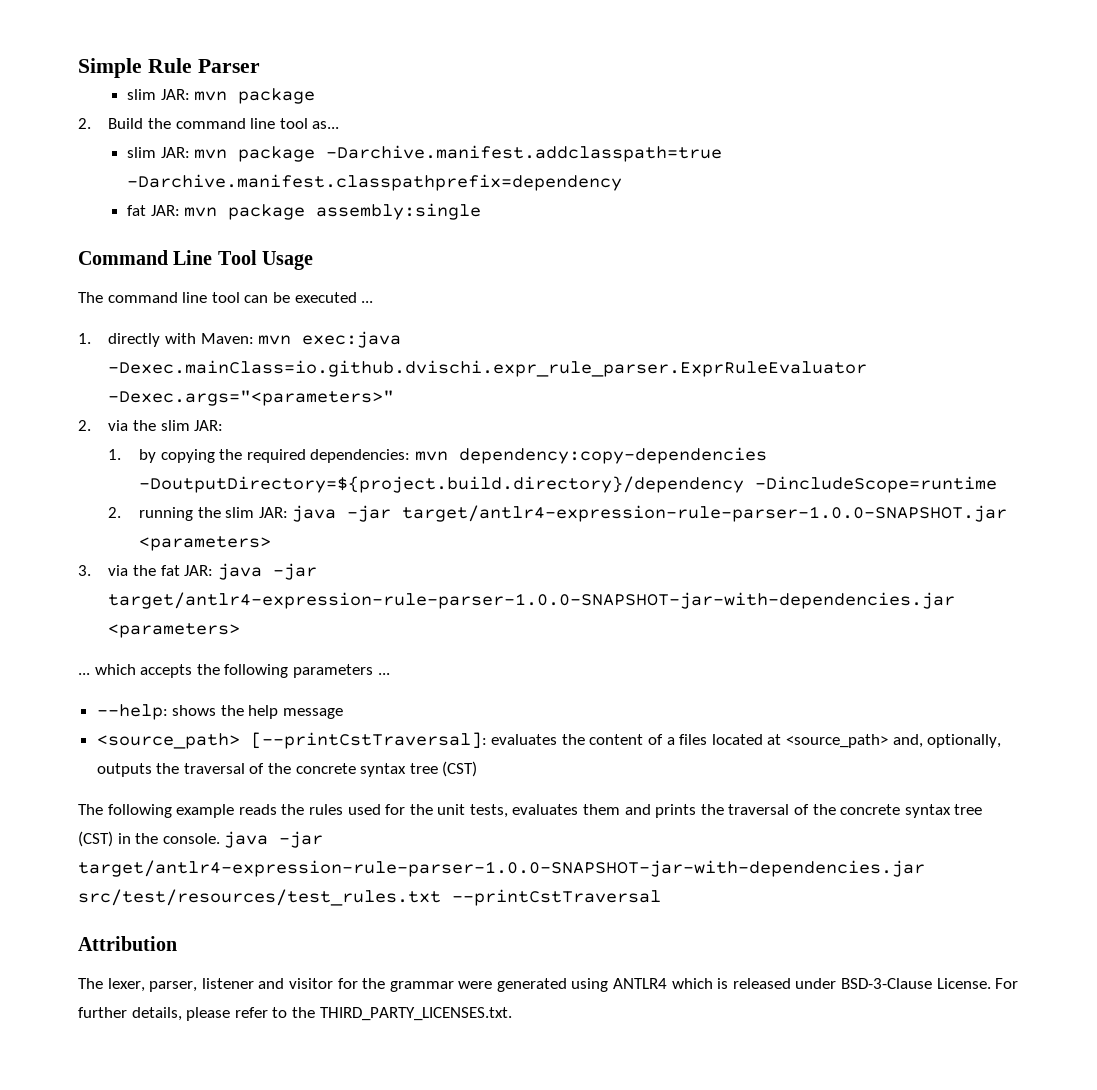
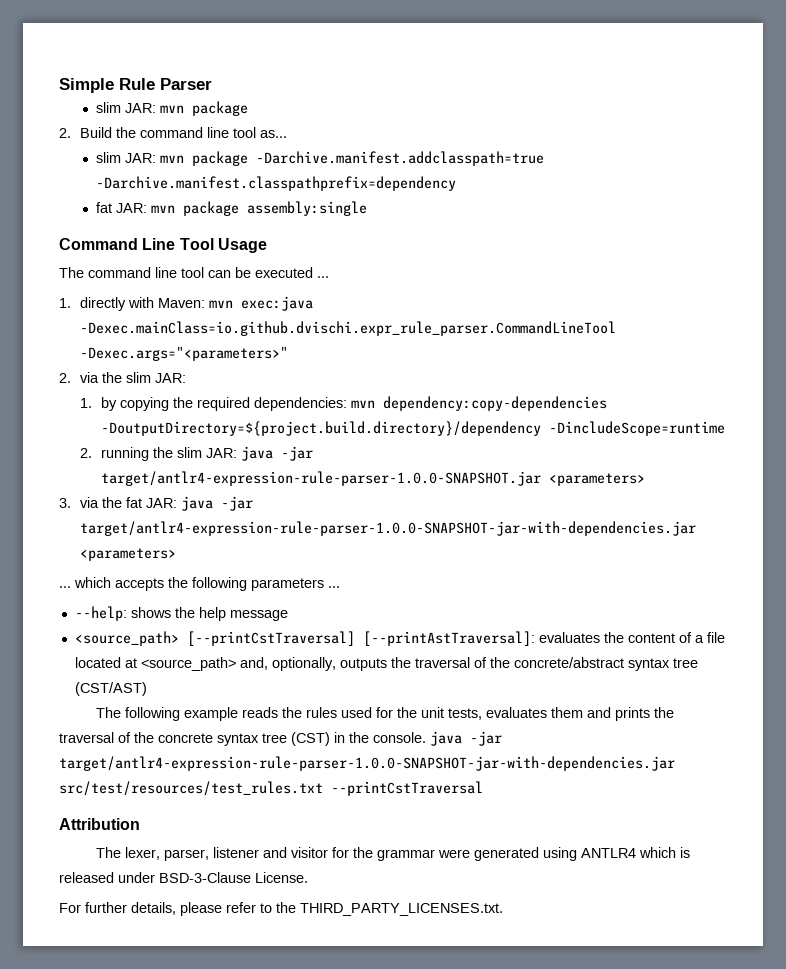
- 1. directly with Maven: mvn exec:java -Dexec.mainClass=io.github.dvischi.expr_rule_parser.ExprRuleEvaluator -Dexec.args="<parameters>"
+ 1. directly with Maven: mvn exec:java -Dexec.mainClass=io.github.dvischi.expr_rule_parser.CommandLineTool -Dexec.args="<parameters>"
- <source_path> [--printCstTraversal]: evaluates the content of a files located at <source_path> and, optionally, outputs the traversal of the concrete syntax tree (CST)
+ <source_path> [--printCstTraversal] [--printAstTraversal]: evaluates the content of a file located at <source_path> and, optionally, outputs the traversal of the concrete/abstract syntax tree (CST/AST)
- The lexer, parser, listener and visitor for the grammar were generated using ANTLR4 which is released under BSD-3-Clause License. For further details, please refer to the THIRD_PARTY_LICENSES.txt.
+ The lexer, parser, listener and visitor for the grammar were generated using ANTLR4 which is released under BSD-3-Clause License.
+ For further details, please refer to the THIRD_PARTY_LICENSES.txt.

